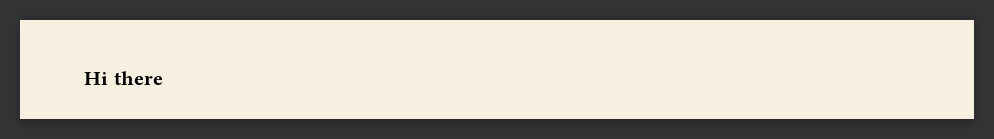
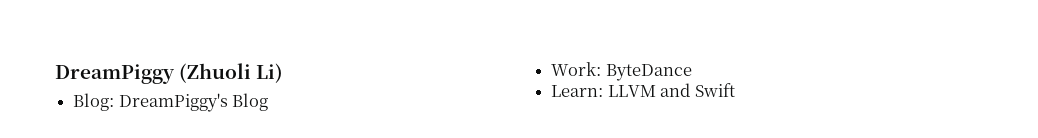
- Hi there
+ DreamPiggy (Zhuoli Li)
+ Blog: DreamPiggy's Blog
+ Work: ByteDance
+ Learn: LLVM and Swift

